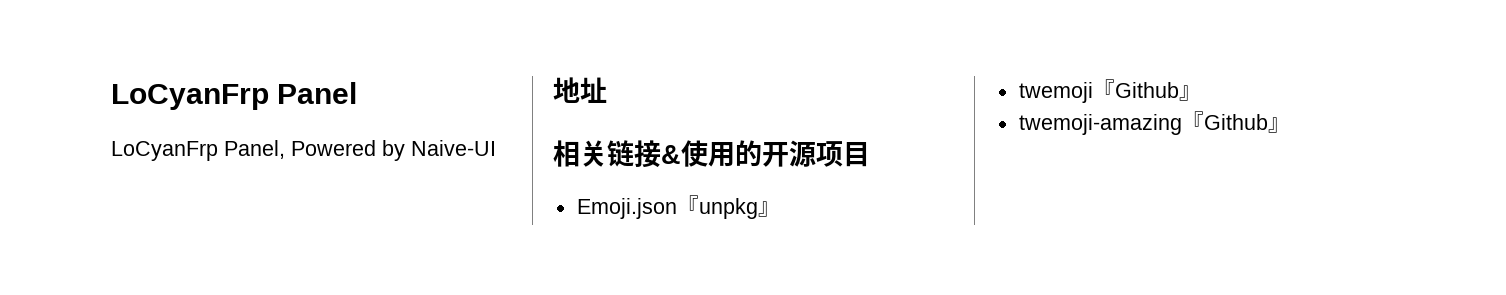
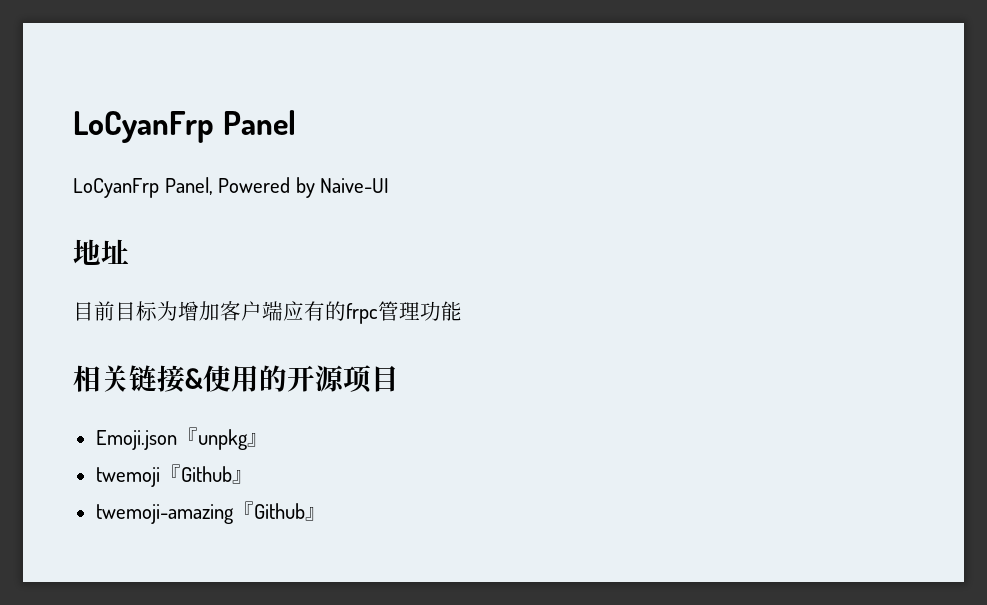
+ 目前目标为增加客户端应有的frpc管理功能

